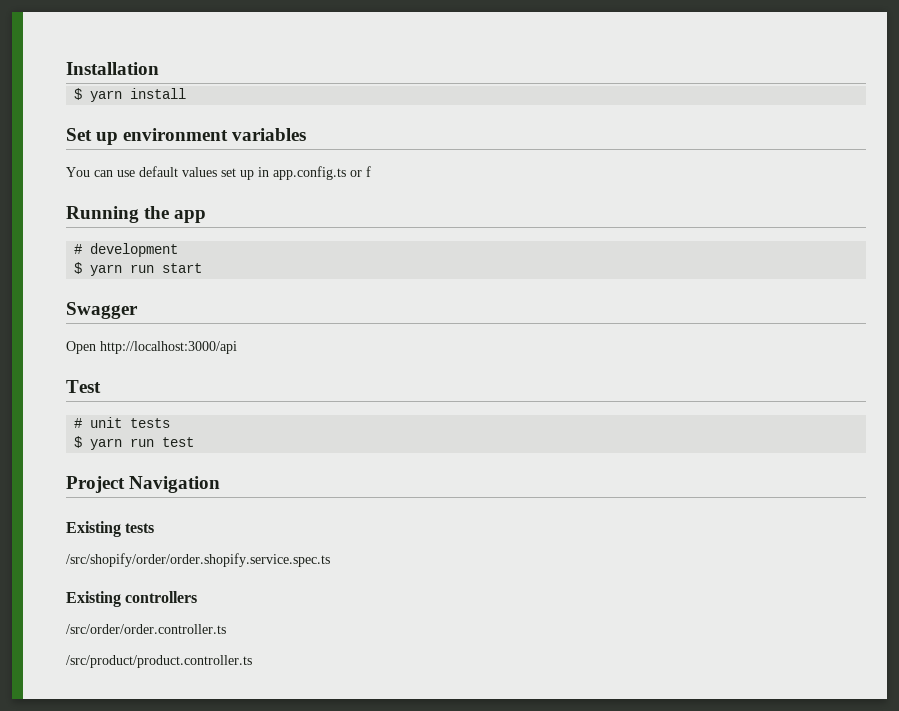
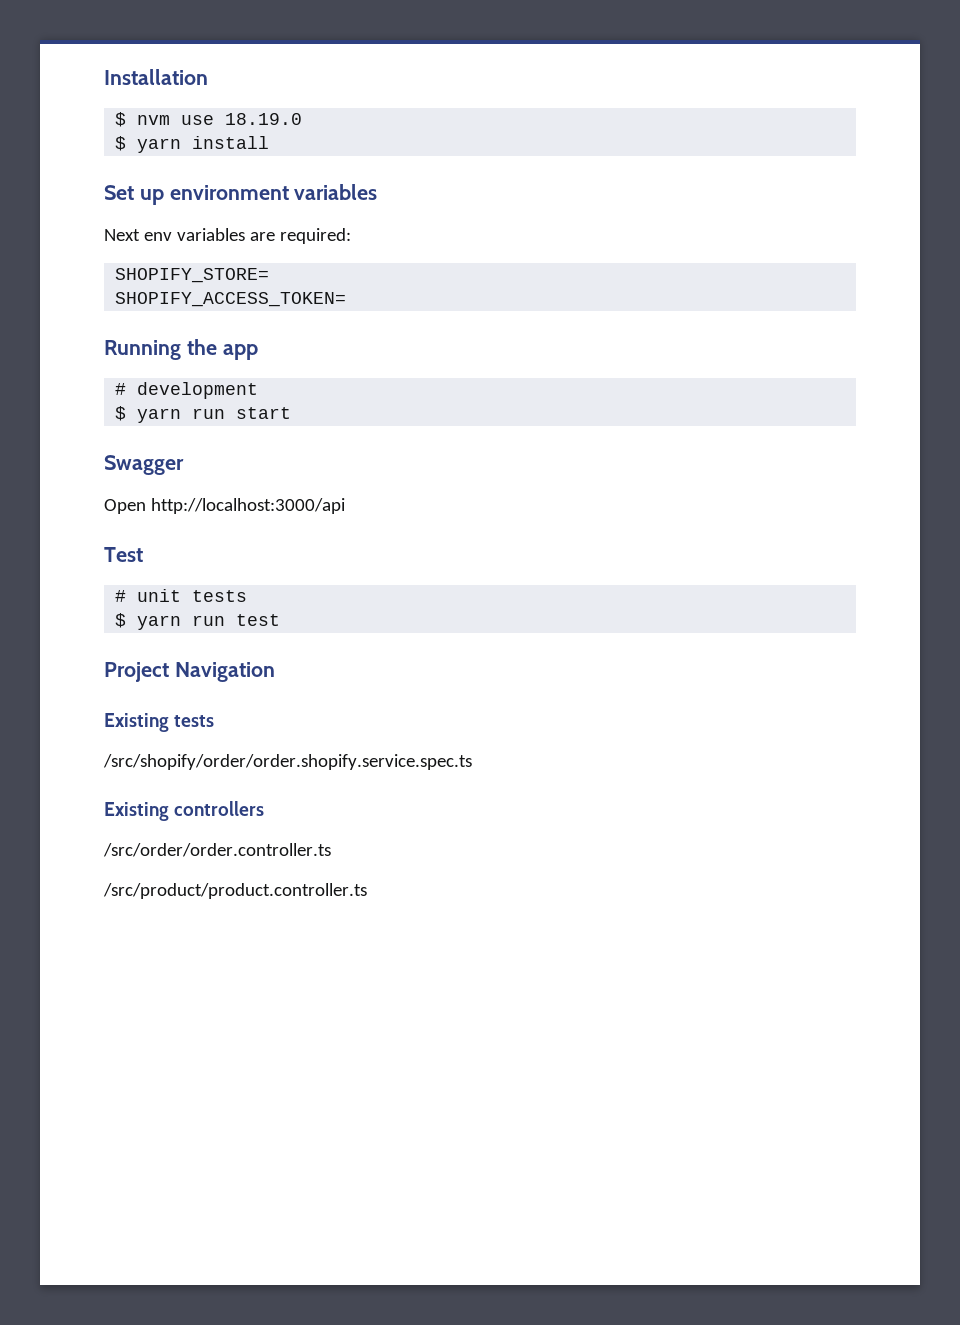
+ $ nvm use 18.19.0
- You can use default values set up in app.config.ts or f
+ Next env variables are required:
+ SHOPIFY_STORE=
+ SHOPIFY_ACCESS_TOKEN=

